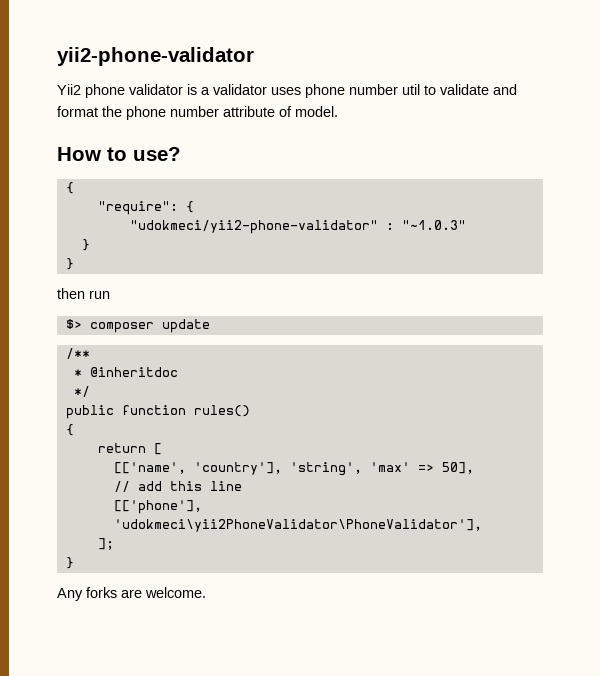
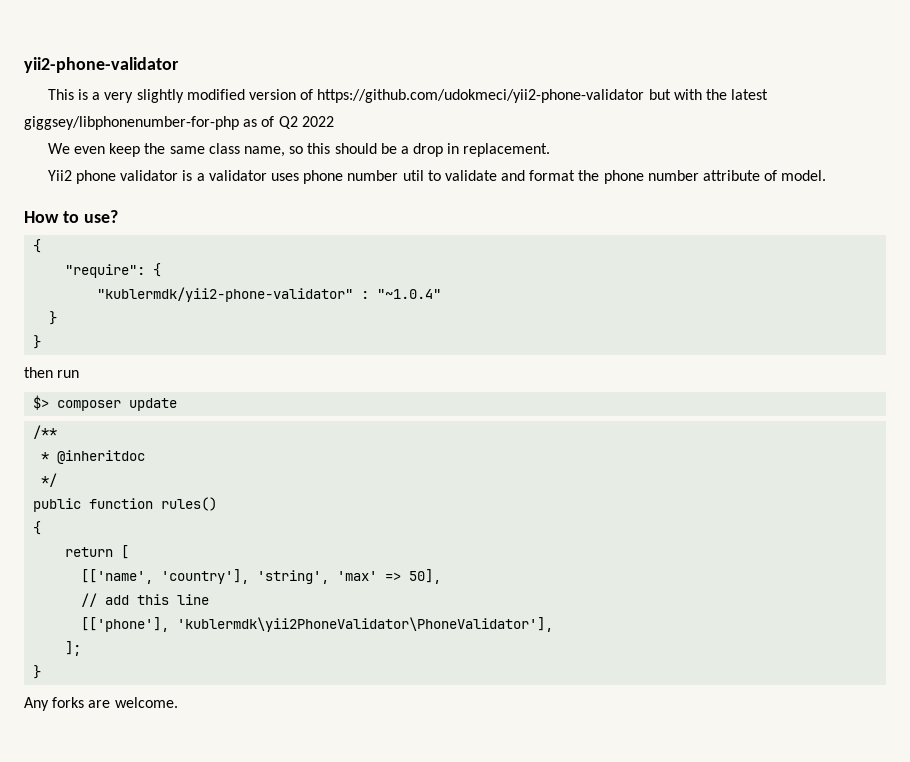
+ This is a very slightly modified version of https://github.com/udokmeci/yii2-phone-validator but with the latest giggsey/libphonenumber-for-php as of Q2 2022
+ We even keep the same class name, so this should be a drop in replacement.
- "udokmeci/yii2-phone-validator" : "~1.0.3"
+ "kublermdk/yii2-phone-validator" : "~1.0.4"
- [['phone'], 'udokmeci\yii2PhoneValidator\PhoneValidator'],
+ [['phone'], 'kublermdk\yii2PhoneValidator\PhoneValidator'],

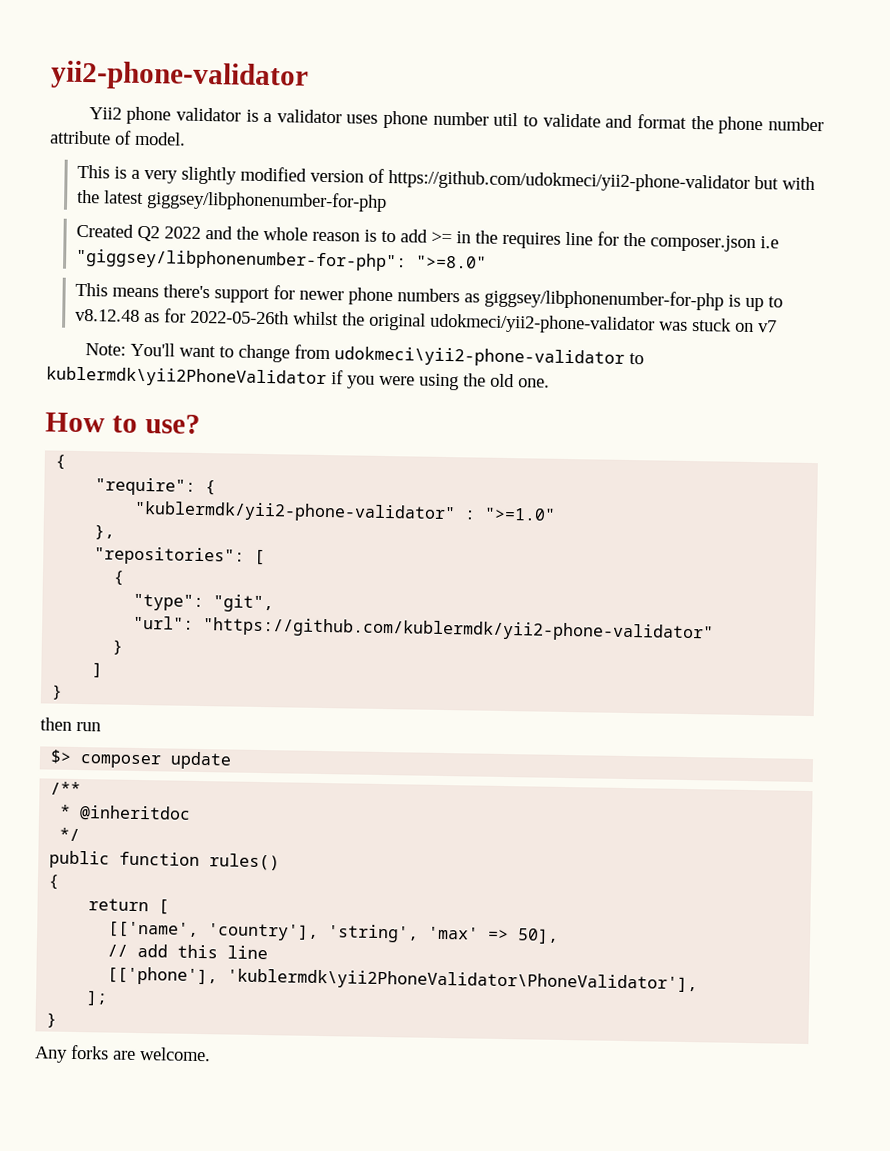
- This is a very slightly modified version of https://github.com/udokmeci/yii2-phone-validator but with the latest giggsey/libphonenumber-for-php as of Q2 2022
- We even keep the same class name, so this should be a drop in replacement.
+ This is a very slightly modified version of https://github.com/udokmeci/yii2-phone-validator but with the latest giggsey/libphonenumber-for-php
+ Created Q2 2022 and the whole reason is to add >= in the requires line for the composer.json i.e "giggsey/libphonenumber-for-php": ">=8.0"
+ This means there's support for newer phone numbers as giggsey/libphonenumber-for-php is up to v8.12.48 as for 2022-05-26th whilst the original udokmeci/yii2-phone-validator was stuck on v7
+ Note: You'll want to change from udokmeci\yii2-phone-validator to kublermdk\yii2PhoneValidator if you were using the old one.
- "kublermdk/yii2-phone-validator" : "~1.0.4"
+ "kublermdk/yii2-phone-validator" : ">=1.0"
+ },
+ "repositories": [
+ {
+ "type": "git",
+ "url": "https://github.com/kublermdk/yii2-phone-validator"
  }
+ ]

